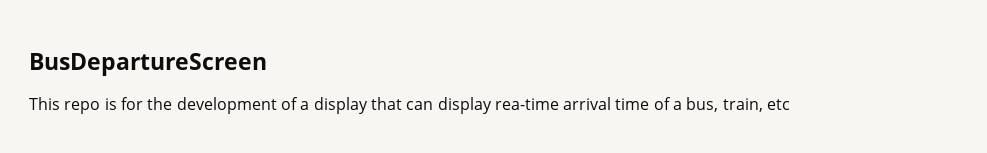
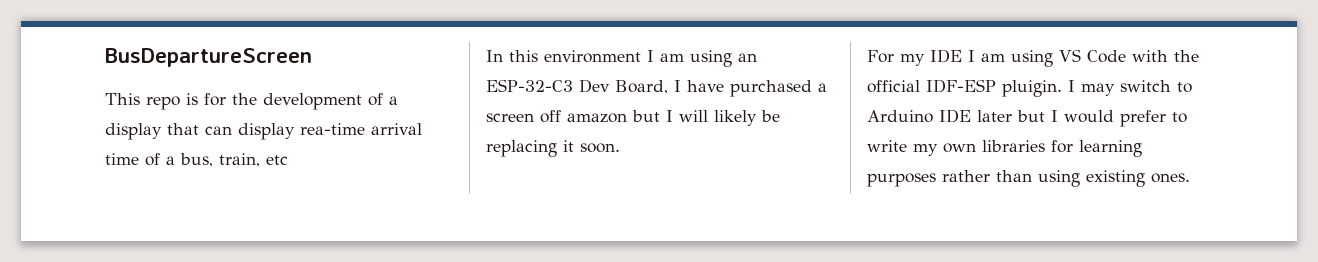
+ In this environment I am using an ESP-32-C3 Dev Board, I have purchased a screen off amazon but I will likely be replacing it soon.
+ For my IDE I am using VS Code with the official IDF-ESP pluigin. I may switch to Arduino IDE later but I would prefer to write my own libraries for learning purposes rather than using existing ones.

